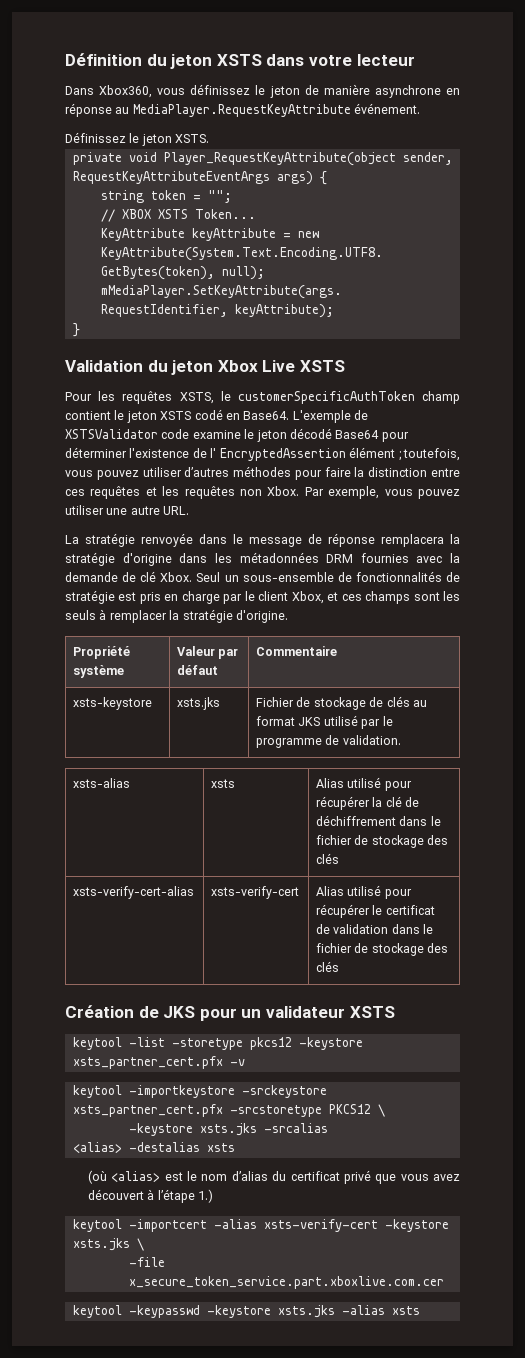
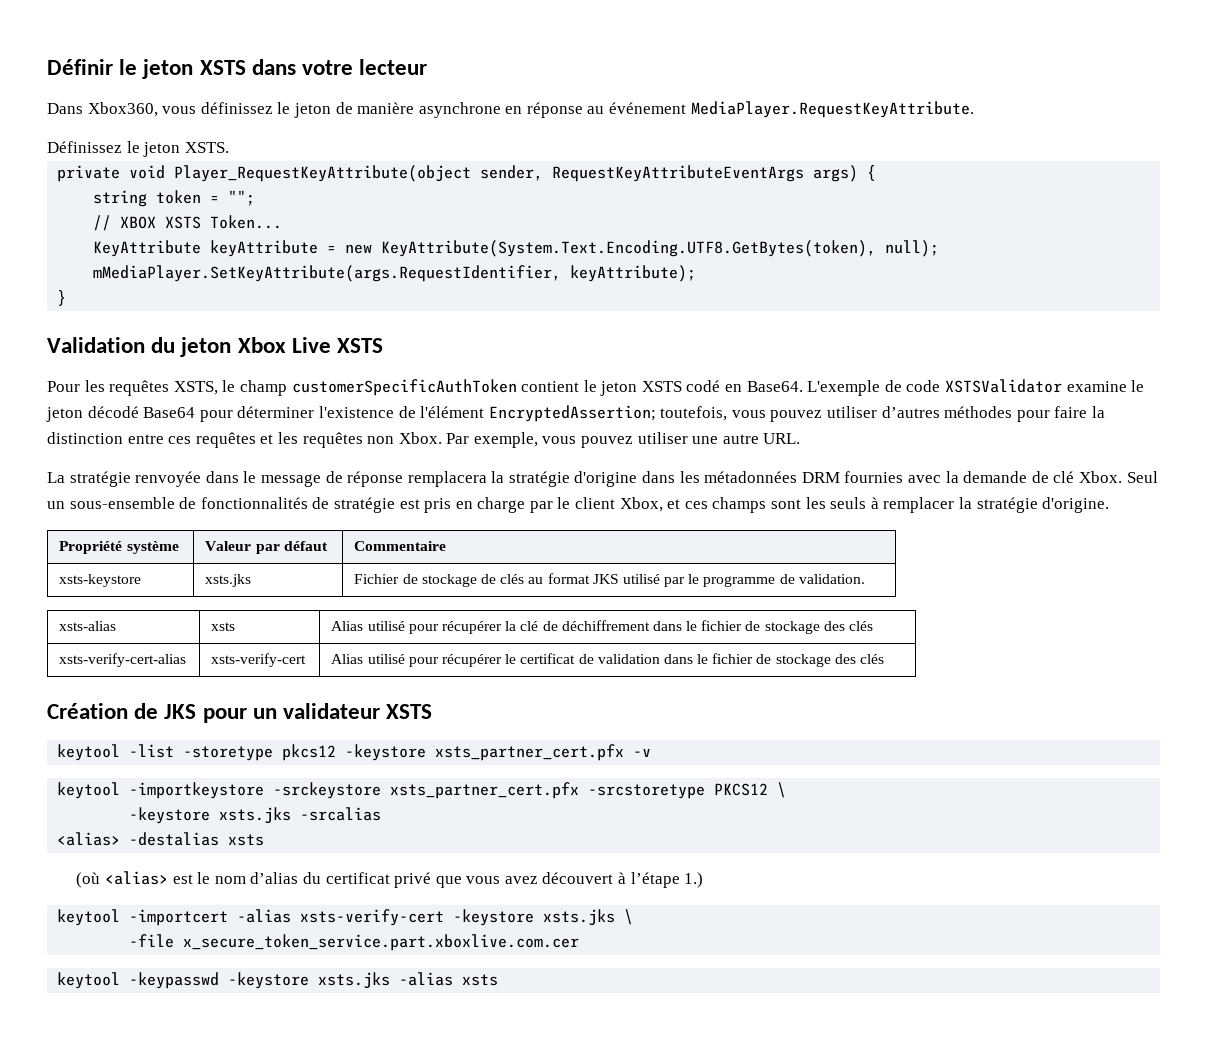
- Définition du jeton XSTS dans votre lecteur
+ Définir le jeton XSTS dans votre lecteur
- Dans Xbox360, vous définissez le jeton de manière asynchrone en réponse au MediaPlayer.RequestKeyAttribute événement.
+ Dans Xbox360, vous définissez le jeton de manière asynchrone en réponse au événement MediaPlayer.RequestKeyAttribute.
- Pour les requêtes XSTS, le customerSpecificAuthToken champ contient le jeton XSTS codé en Base64.
+ Pour les requêtes XSTS, le champ customerSpecificAuthToken contient le jeton XSTS codé en Base64.
- L'exemple de XSTSValidator code examine le jeton décodé Base64 pour déterminer l'existence de l' EncryptedAssertion élément ; toutefois, vous pouvez utiliser d’autres méthodes pour faire la distinction entre ces requêtes et les requêtes non Xbox.
+ L'exemple de code XSTSValidator examine le jeton décodé Base64 pour déterminer l'existence de l'élément EncryptedAssertion; toutefois, vous pouvez utiliser d’autres méthodes pour faire la distinction entre ces requêtes et les requêtes non Xbox.

